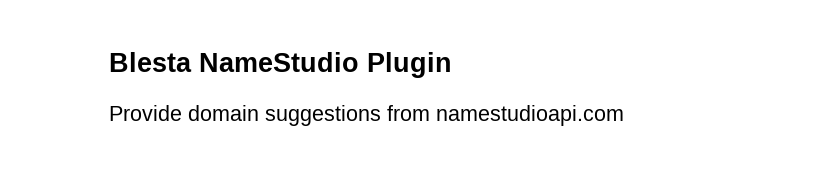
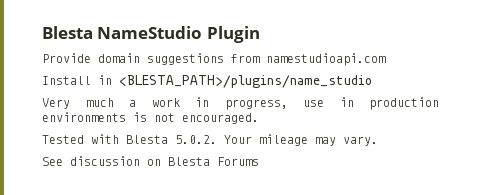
+ Install in <BLESTA_PATH>/plugins/name_studio
+ Very much a work in progress, use in production environments is not encouraged.
+ Tested with Blesta 5.0.2. Your mileage may vary.
+ See discussion on Blesta Forums

